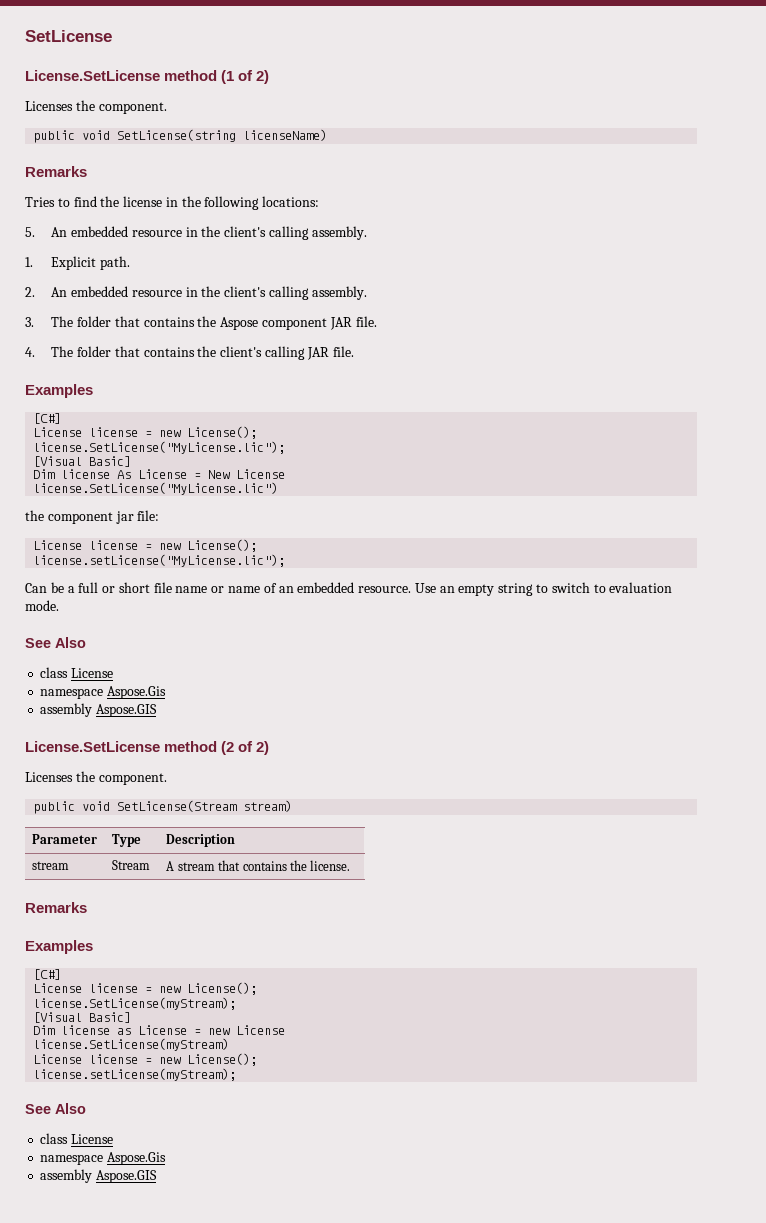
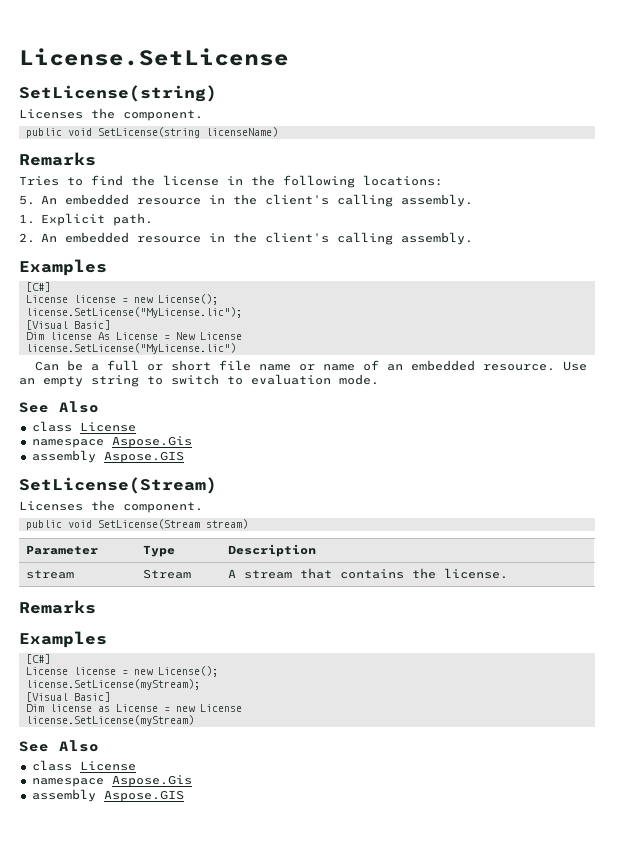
- SetLicense
- License.SetLicense method (1 of 2)
+ License.SetLicense
+ SetLicense(string)
- 3. The folder that contains the Aspose component JAR file.
- 4. The folder that contains the client's calling JAR file.
- the component jar file:
- License license = new License();
- license.setLicense("MyLicense.lic");
- License.SetLicense method (2 of 2)
+ SetLicense(Stream)
  license.SetLicense(myStream)
- License license = new License();
- license.setLicense(myStream);

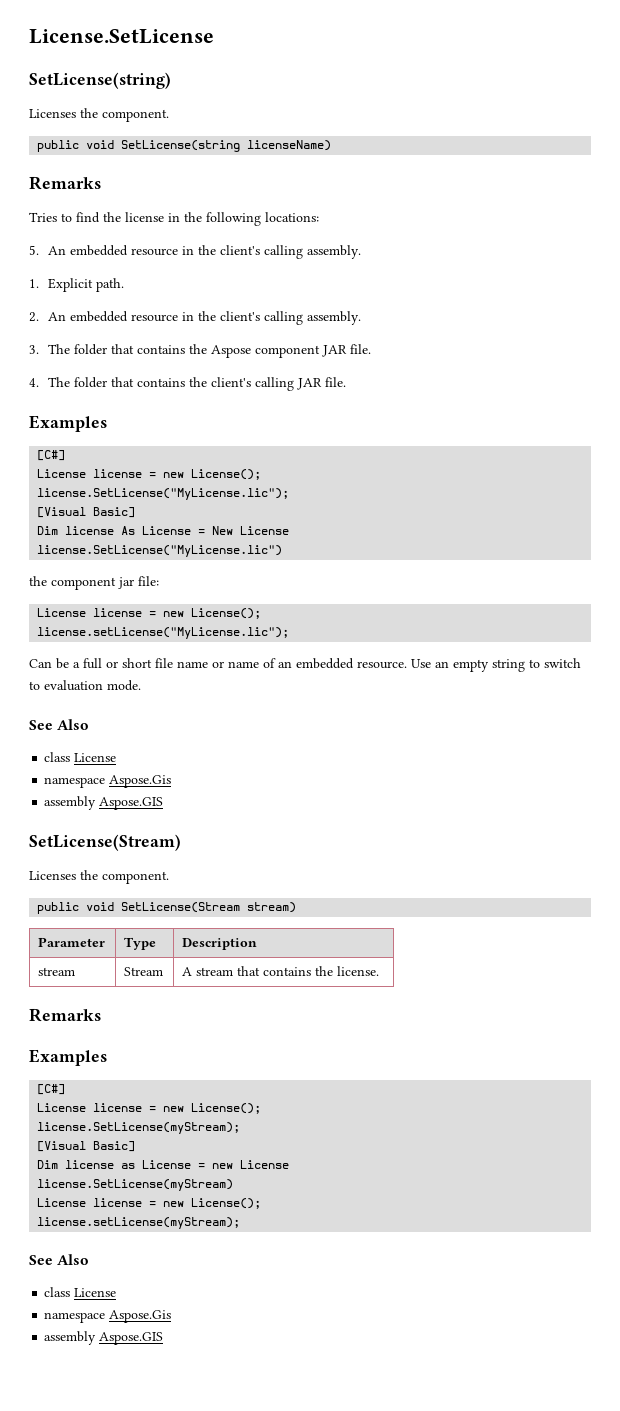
+ 3. The folder that contains the Aspose component JAR file.
+ 4. The folder that contains the client's calling JAR file.
+ the component jar file:
+ License license = new License();
+ license.setLicense("MyLicense.lic");
  license.SetLicense(myStream)
+ License license = new License();
+ license.setLicense(myStream);

